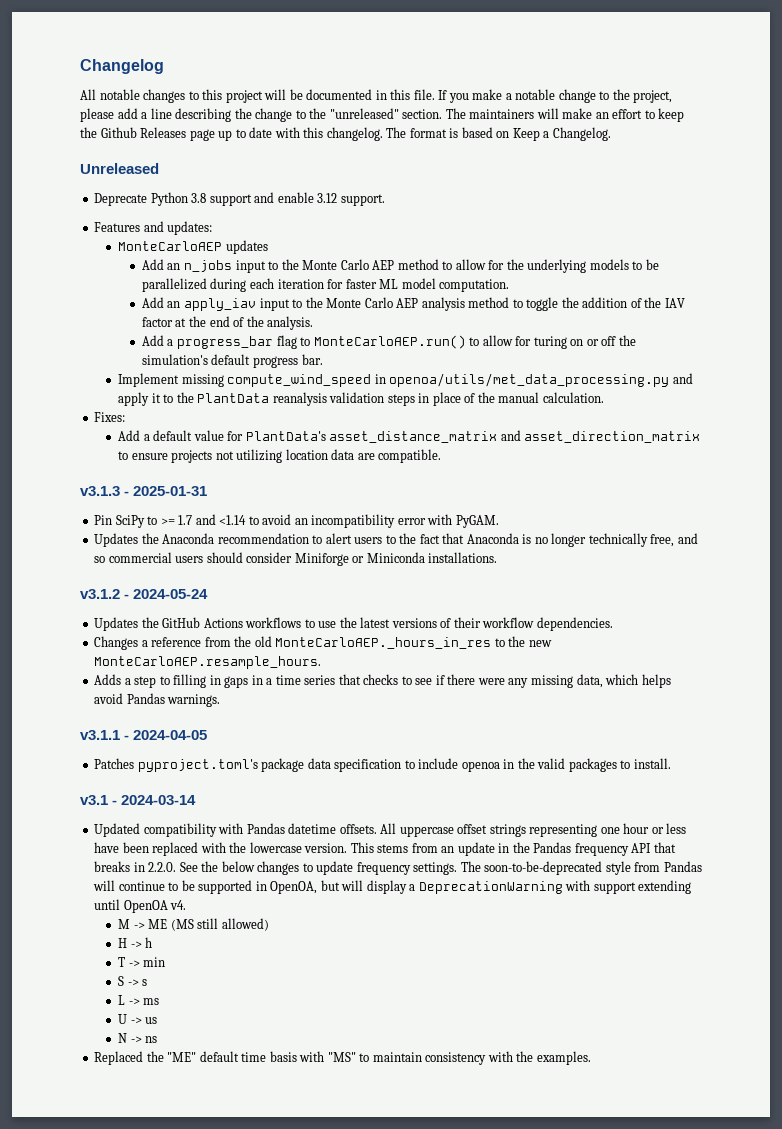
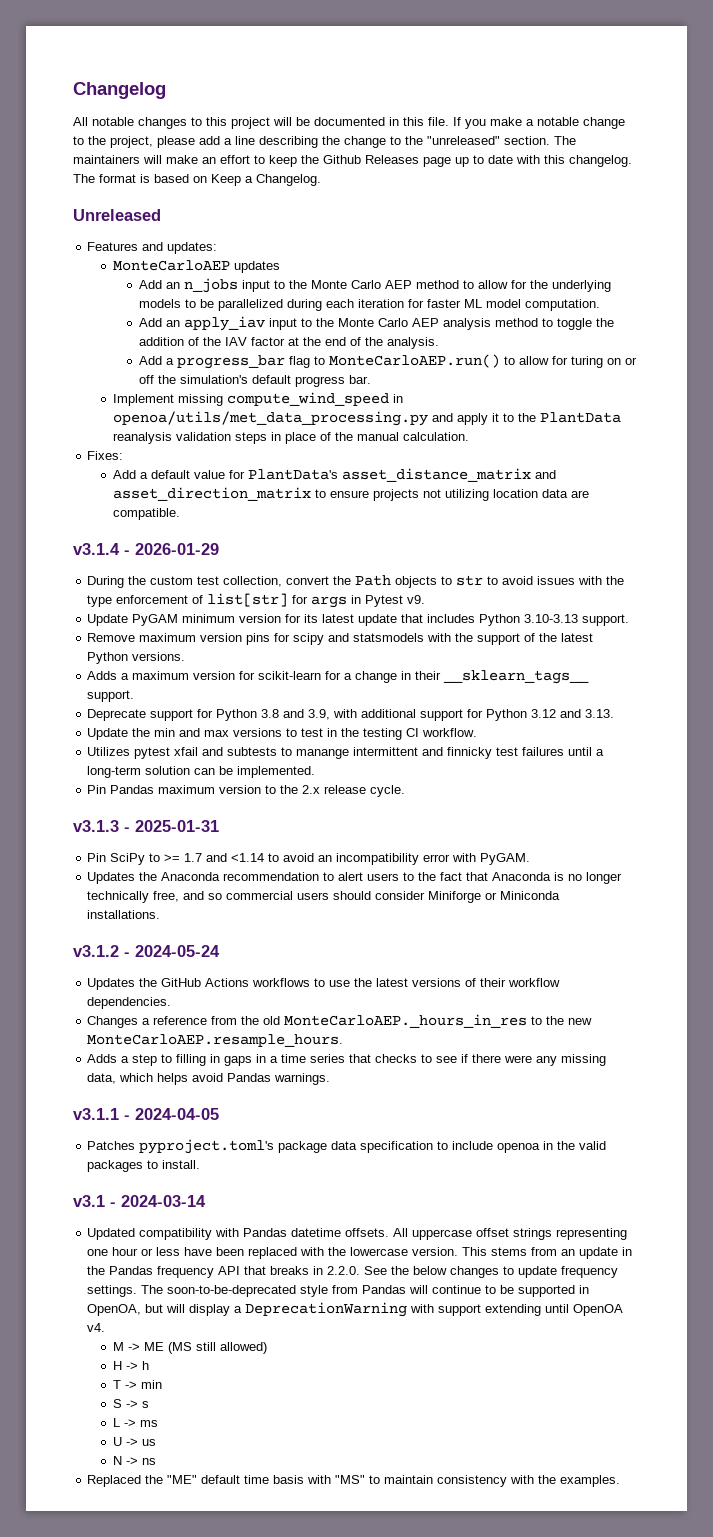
- Deprecate Python 3.8 support and enable 3.12 support.
+ v3.1.4 - 2026-01-29
+ During the custom test collection, convert the Path objects to str to avoid issues with the type enforcement of list[str] for args in Pytest v9.
+ Update PyGAM minimum version for its latest update that includes Python 3.10-3.13 support.
+ Remove maximum version pins for scipy and statsmodels with the support of the latest Python versions.
+ Adds a maximum version for scikit-learn for a change in their __sklearn_tags__ support.
+ Deprecate support for Python 3.8 and 3.9, with additional support for Python 3.12 and 3.13.
+ Update the min and max versions to test in the testing CI workflow.
+ Utilizes pytest xfail and subtests to manange intermittent and finnicky test failures until a long-term solution can be implemented.
+ Pin Pandas maximum version to the 2.x release cycle.

